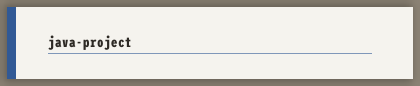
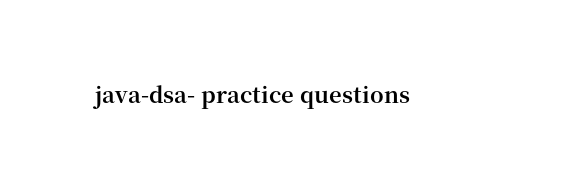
- java-project
+ java-dsa- practice questions

